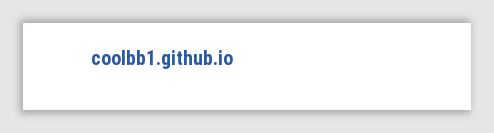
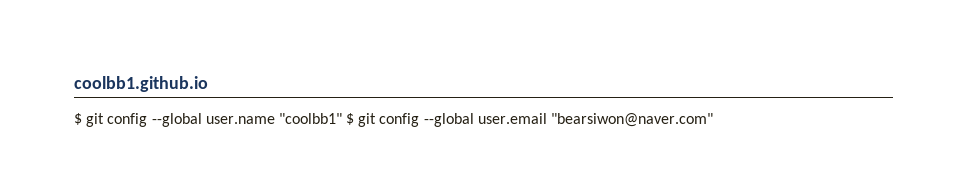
+ $ git config --global user.name "coolbb1" $ git config --global user.email "bearsiwon@naver.com"

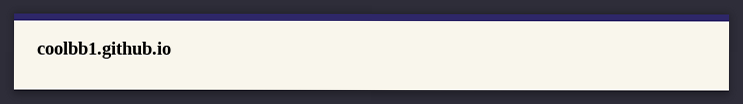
- $ git config --global user.name "coolbb1" $ git config --global user.email "bearsiwon@naver.com"

